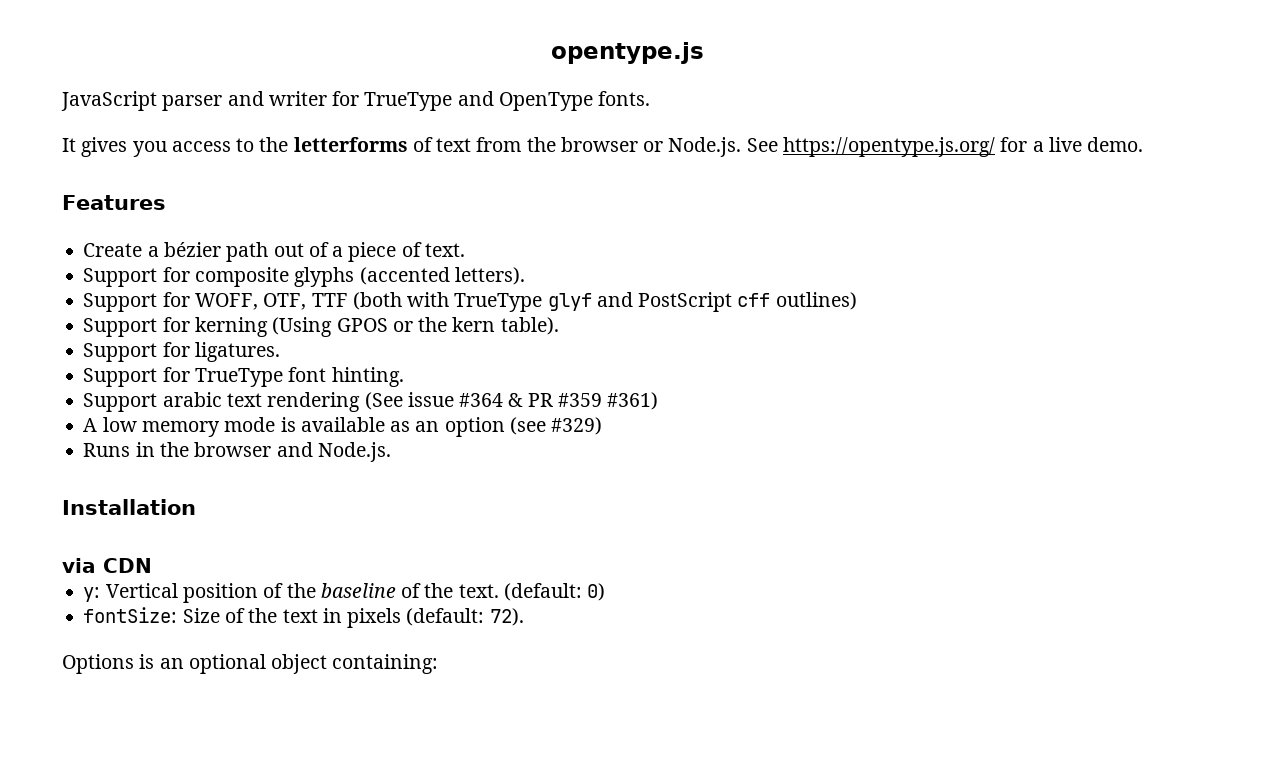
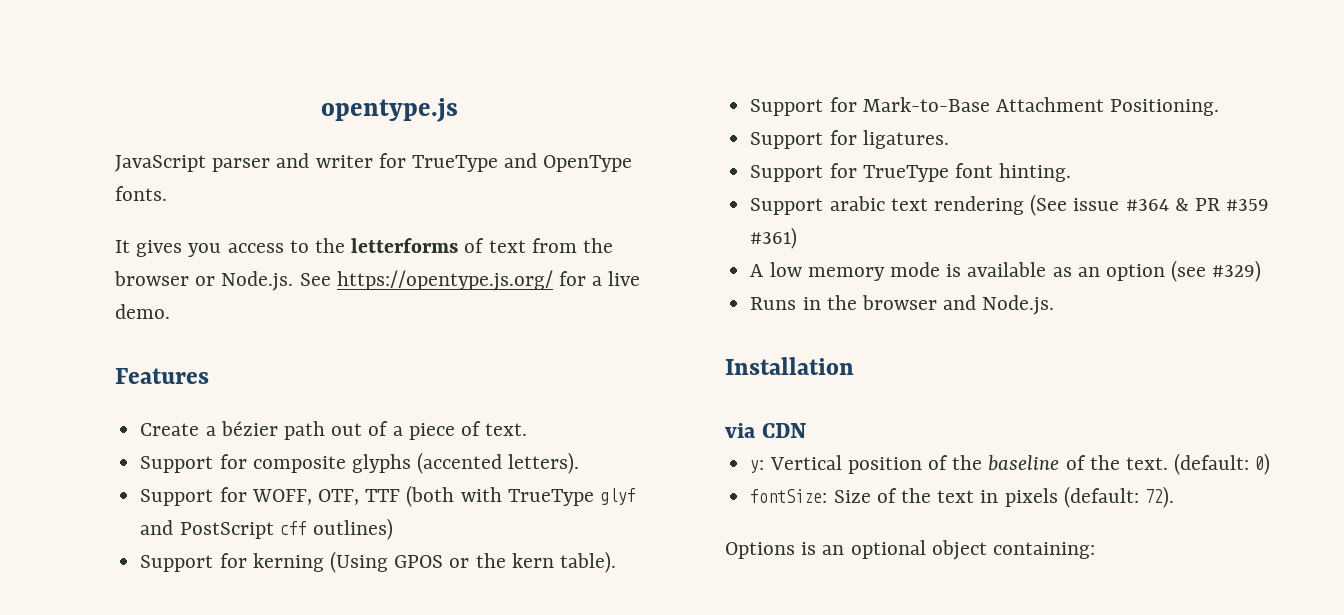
+ Support for Mark-to-Base Attachment Positioning.

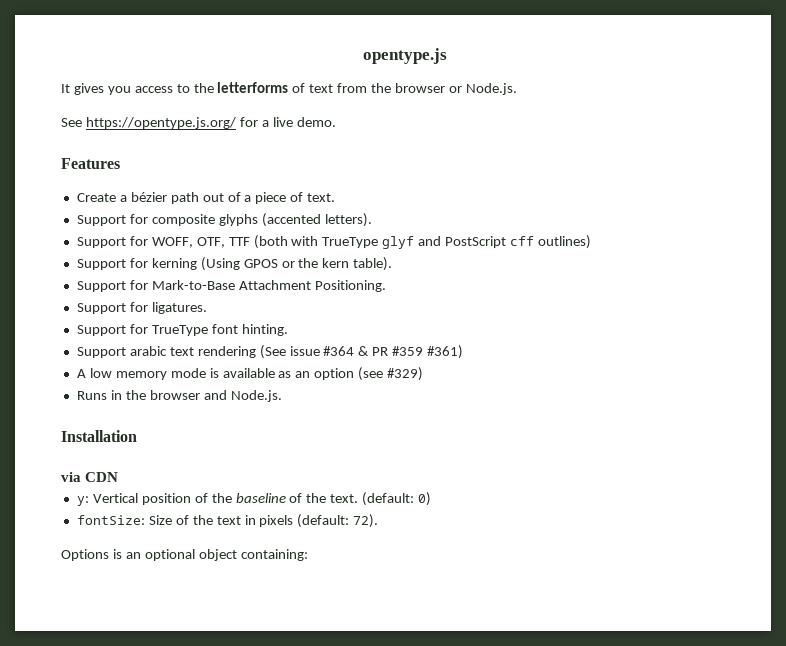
- JavaScript parser and writer for TrueType and OpenType fonts.
- It gives you access to the letterforms of text from the browser or Node.js. See https://opentype.js.org/ for a live demo.
+ It gives you access to the letterforms of text from the browser or Node.js.
+ See https://opentype.js.org/ for a live demo.

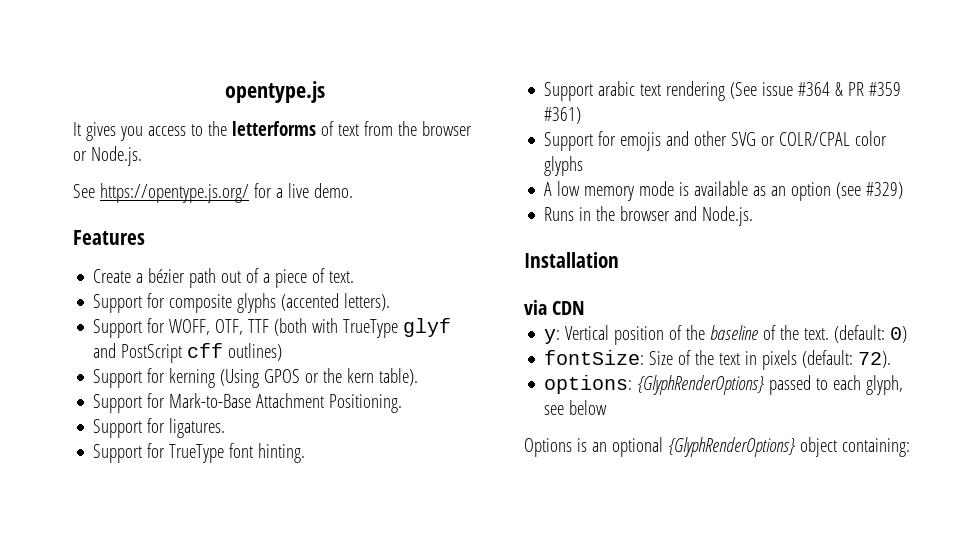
+ Support for emojis and other SVG or COLR/CPAL color glyphs
+ options: {GlyphRenderOptions} passed to each glyph, see below
- Options is an optional object containing:
+ Options is an optional {GlyphRenderOptions} object containing:

